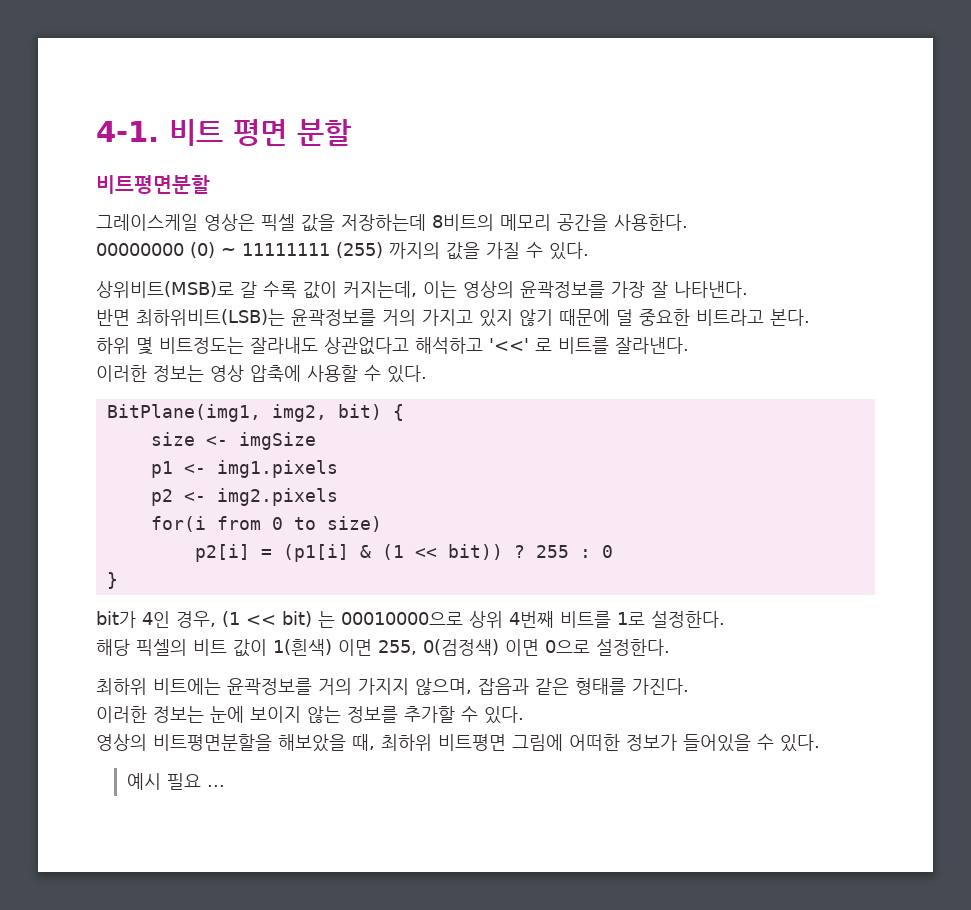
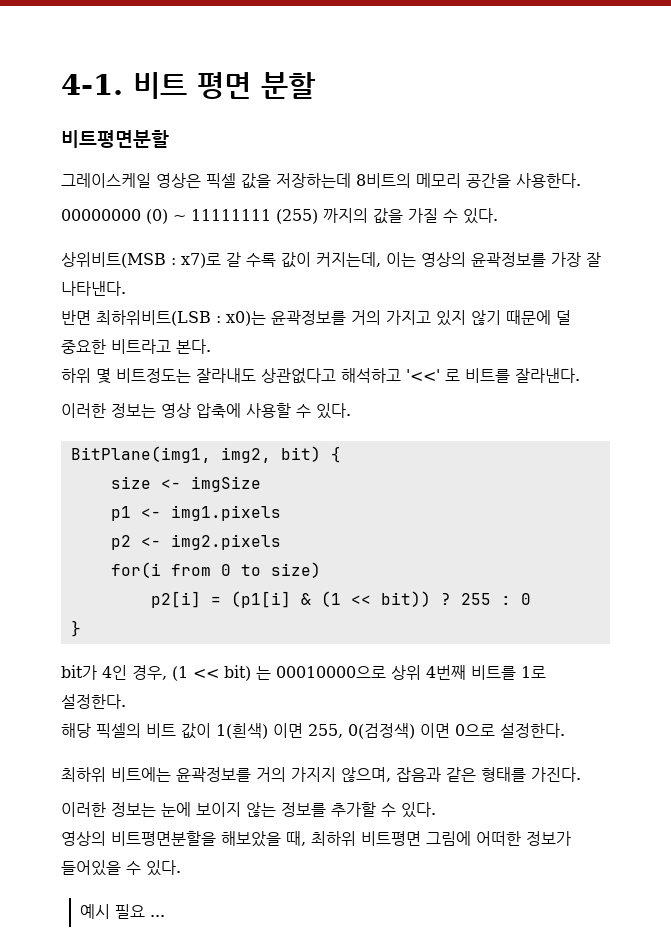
- 상위비트(MSB)로 갈 수록 값이 커지는데, 이는 영상의 윤곽정보를 가장 잘 나타낸다.
+ 상위비트(MSB : x7)로 갈 수록 값이 커지는데, 이는 영상의 윤곽정보를 가장 잘 나타낸다.
- 반면 최하위비트(LSB)는 윤곽정보를 거의 가지고 있지 않기 때문에 덜 중요한 비트라고 본다.
+ 반면 최하위비트(LSB : x0)는 윤곽정보를 거의 가지고 있지 않기 때문에 덜 중요한 비트라고 본다.

